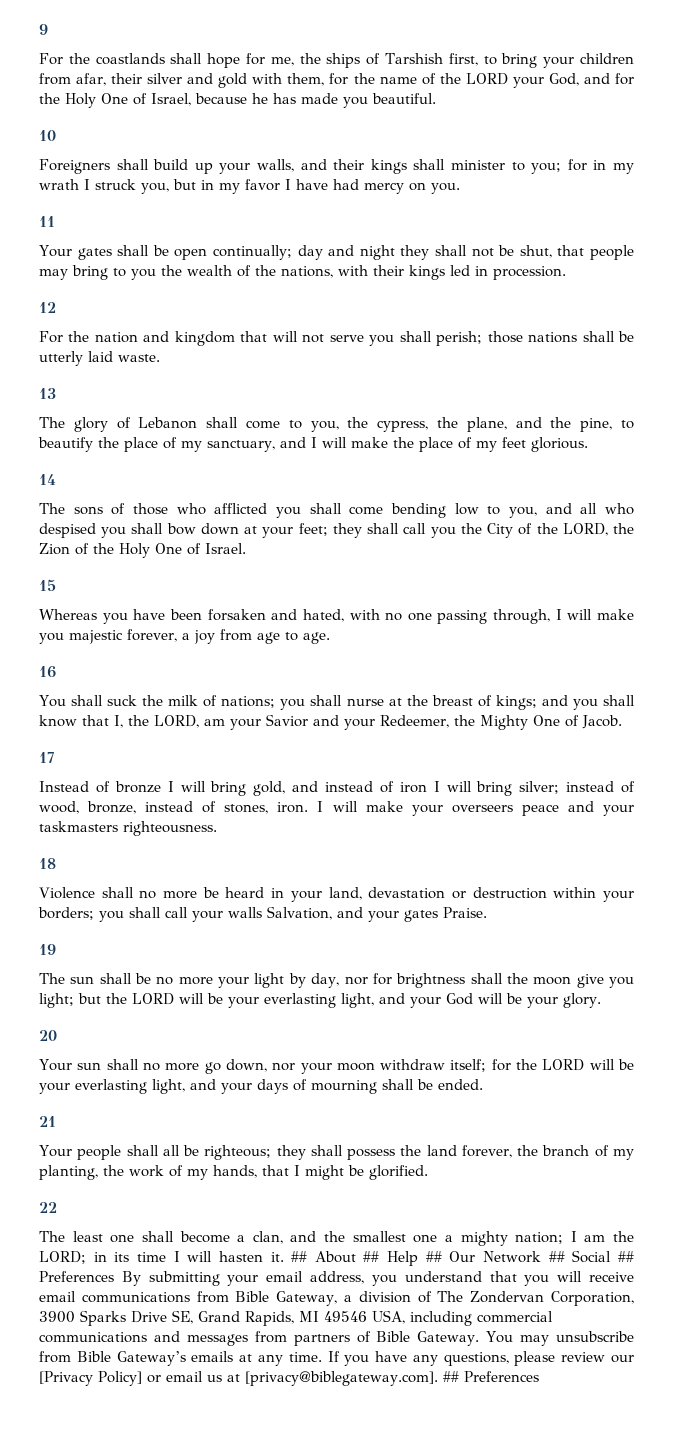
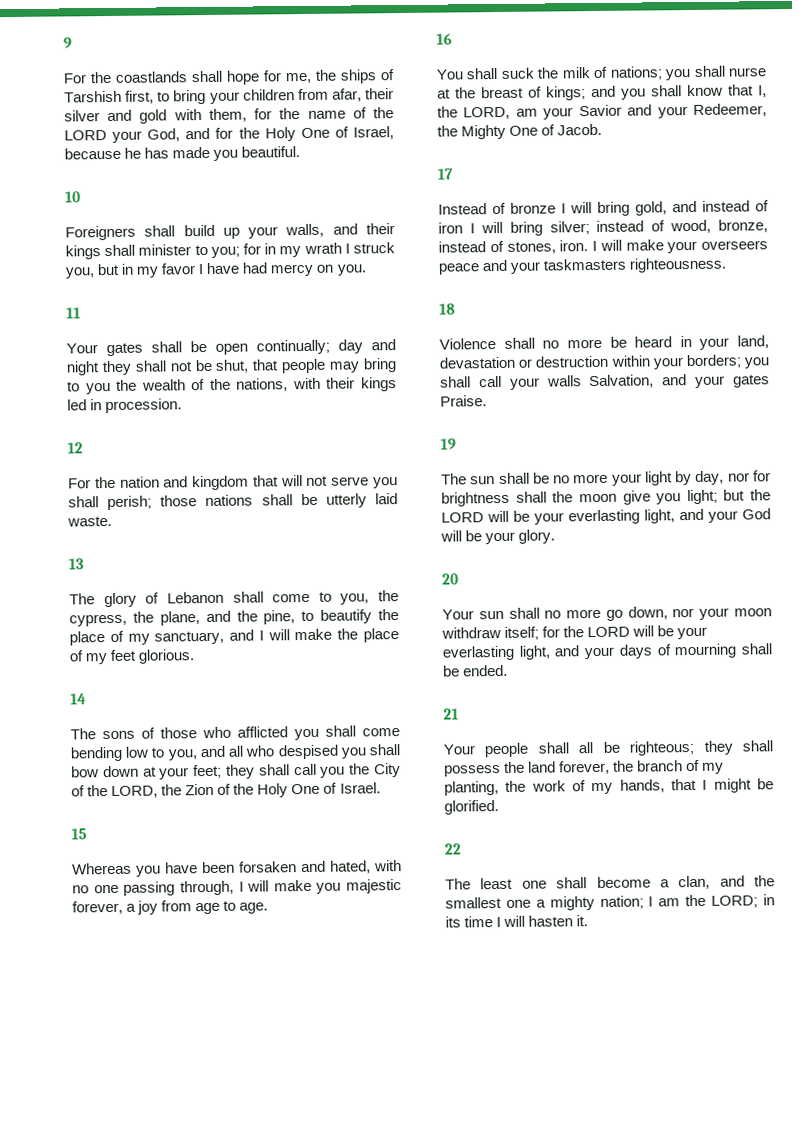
- ## About ## Help ## Our Network ## Social ## Preferences By submitting your email address, you understand that you will receive email communications from Bible Gateway, a division of The Zondervan Corporation, 3900 Sparks Drive SE, Grand Rapids, MI 49546 USA, including commercial communications and messages from partners of Bible Gateway. You may unsubscribe from Bible Gateway’s emails at any time. If you have any questions, please review our [Privacy Policy] or email us at [privacy@biblegateway.com]. ## Preferences

